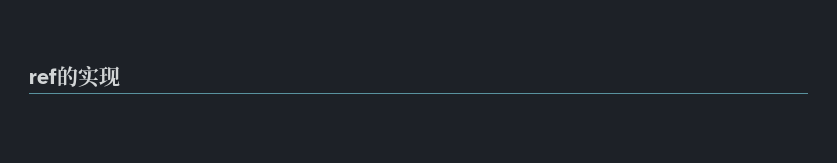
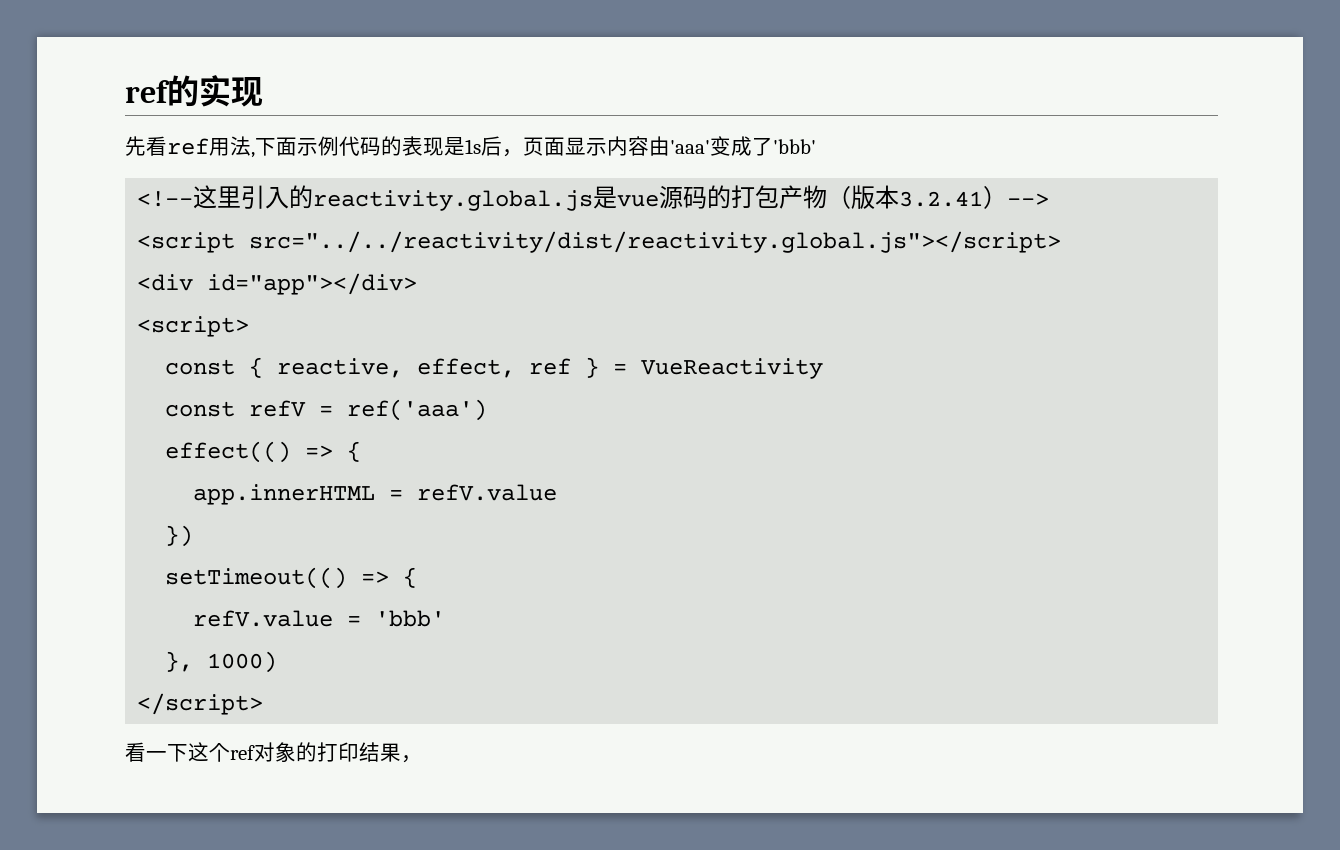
+ 先看ref用法,下面示例代码的表现是1s后，页面显示内容由'aaa'变成了'bbb'
+ <!--这里引入的reactivity.global.js是vue源码的打包产物（版本3.2.41）-->
+ <script src="../../reactivity/dist/reactivity.global.js"></script>
+ <div id="app"></div>
+ <script>
+ const { reactive, effect, ref } = VueReactivity
+ const refV = ref('aaa')
+ effect(() => {
+ app.innerHTML = refV.value
+ })
+ setTimeout(() => {
+ refV.value = 'bbb'
+ }, 1000)
+ </script>
+ 看一下这个ref对象的打印结果，

